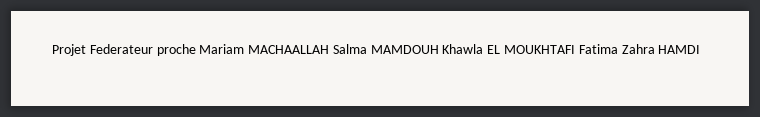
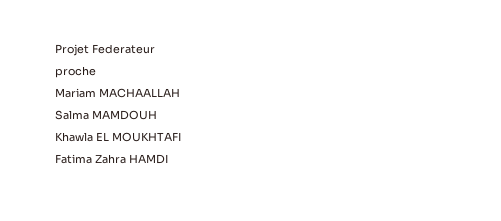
- Projet Federateur proche Mariam MACHAALLAH Salma MAMDOUH Khawla EL MOUKHTAFI Fatima Zahra HAMDI
+ Projet Federateur
+ proche
+ Mariam MACHAALLAH
+ Salma MAMDOUH
+ Khawla EL MOUKHTAFI
+ Fatima Zahra HAMDI

